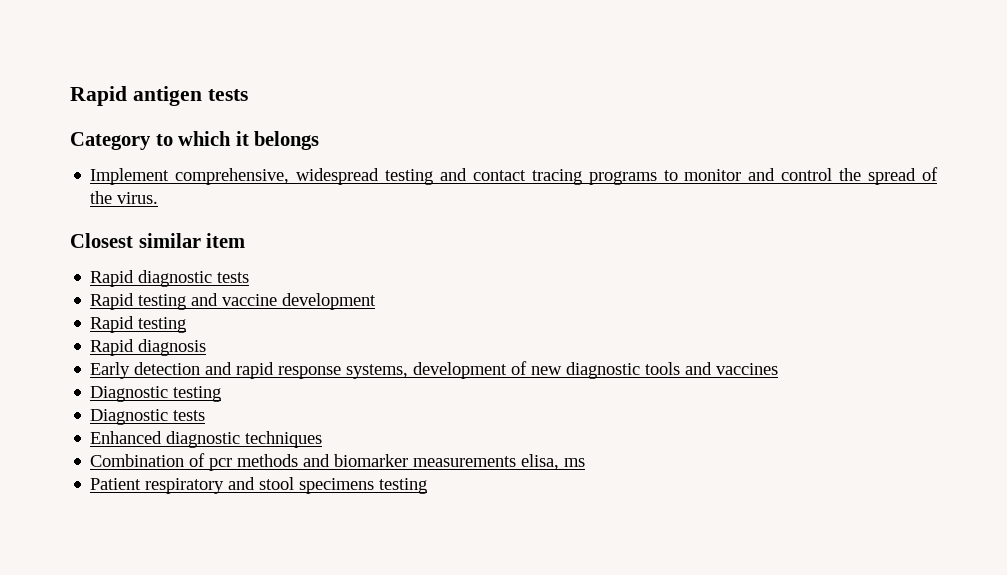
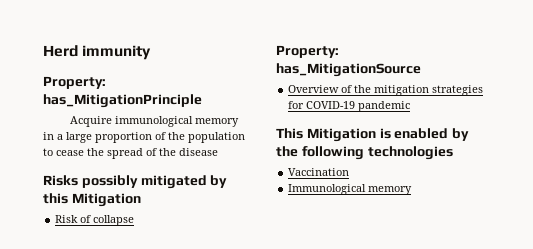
- Rapid antigen tests
- Category to which it belongs
- Implement comprehensive, widespread testing and contact tracing programs to monitor and control the spread of the virus.
- Closest similar item
- Rapid diagnostic tests
- Rapid testing and vaccine development
- Rapid testing
- Rapid diagnosis
- Early detection and rapid response systems, development of new diagnostic tools and vaccines
- Diagnostic testing
- Diagnostic tests
- Enhanced diagnostic techniques
- Combination of pcr methods and biomarker measurements elisa, ms
- Patient respiratory and stool specimens testing
+ Herd immunity
+ Property: has_MitigationPrinciple
+ Acquire immunological memory in a large proportion of the population to cease the spread of the disease
+ Risks possibly mitigated by this Mitigation
+ Risk of collapse
+ Property: has_MitigationSource
+ Overview of the mitigation strategies for COVID-19 pandemic
+ This Mitigation is enabled by the following technologies
+ Vaccination
+ Immunological memory

